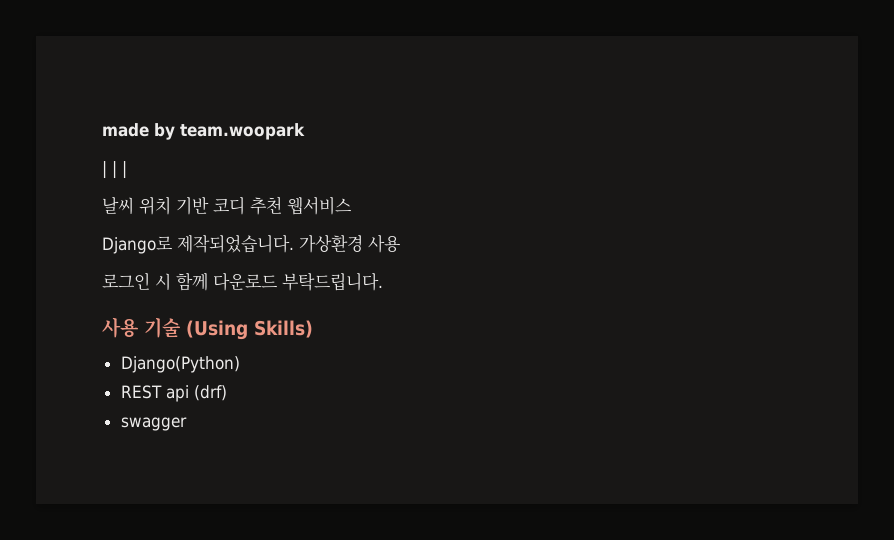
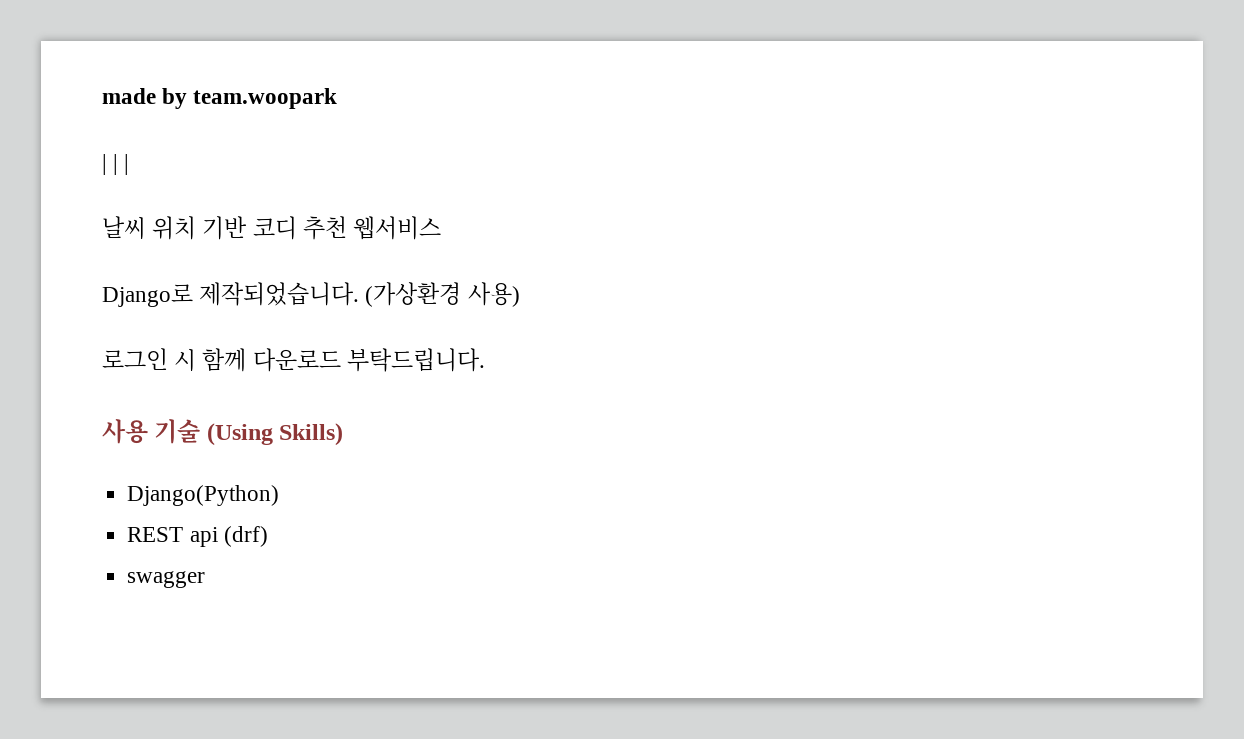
- 가상환경 사용
+ (가상환경 사용)

